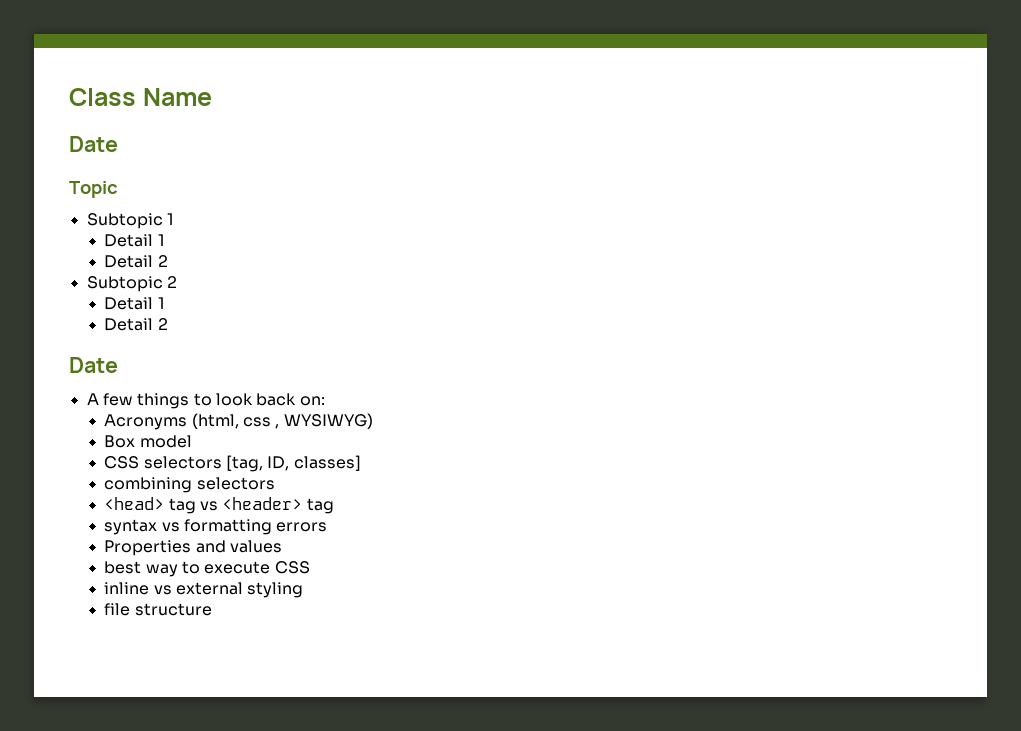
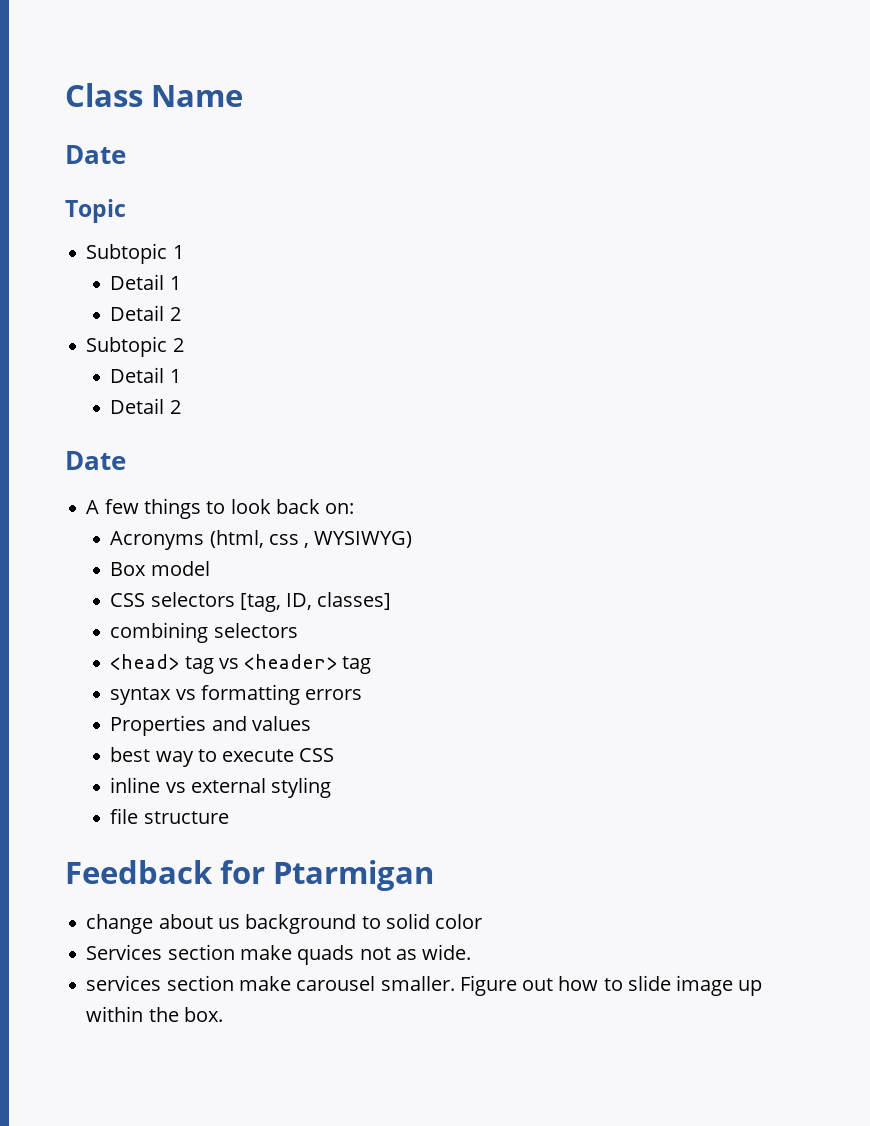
+ Feedback for Ptarmigan
+ change about us background to solid color
+ Services section make quads not as wide.
+ services section make carousel smaller. Figure out how to slide image up within the box.

